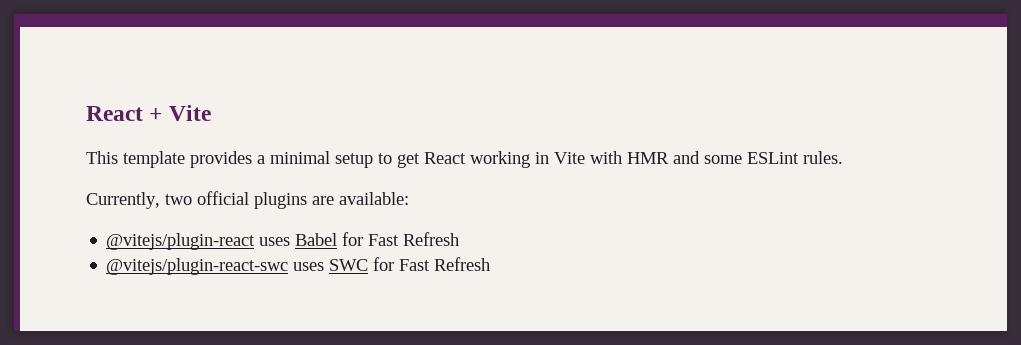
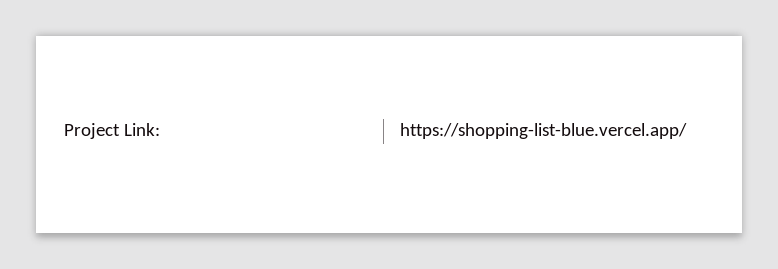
- React + Vite
- This template provides a minimal setup to get React working in Vite with HMR and some ESLint rules.
- Currently, two official plugins are available:
- @vitejs/plugin-react uses Babel for Fast Refresh
- @vitejs/plugin-react-swc uses SWC for Fast Refresh
+ Project Link: https://shopping-list-blue.vercel.app/

